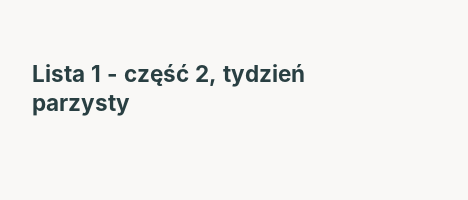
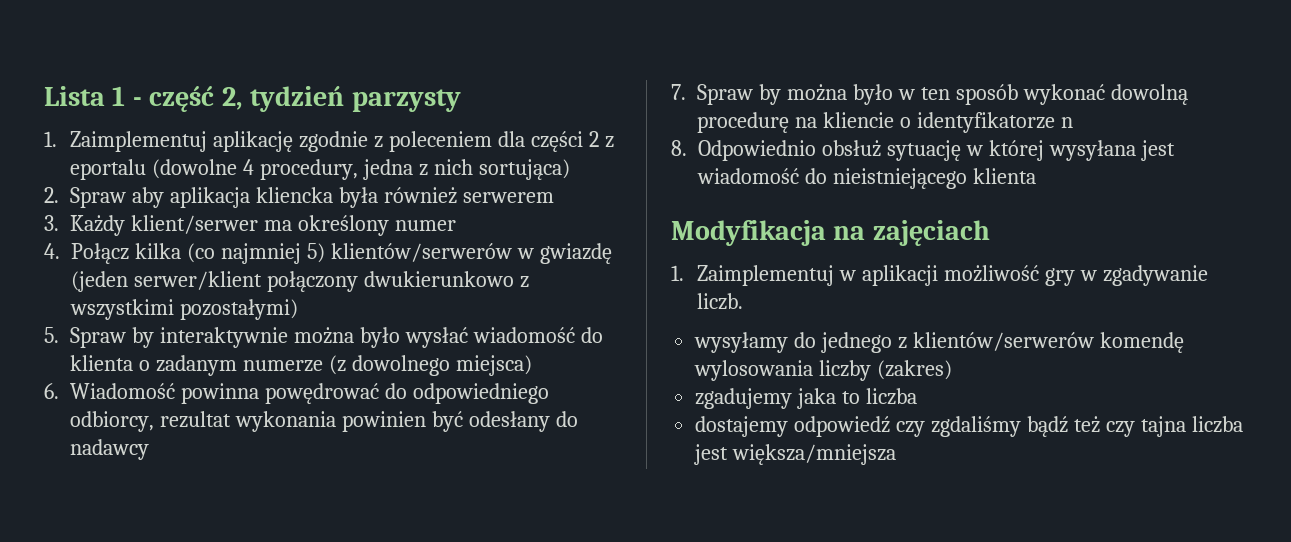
+ 1. Zaimplementuj aplikację zgodnie z poleceniem dla części 2 z eportalu (dowolne 4 procedury, jedna z nich sortująca)
+ 2. Spraw aby aplikacja kliencka była również serwerem
+ 3. Każdy klient/serwer ma określony numer
+ 4. Połącz kilka (co najmniej 5) klientów/serwerów w gwiazdę (jeden serwer/klient połączony dwukierunkowo z wszystkimi pozostałymi)
+ 5. Spraw by interaktywnie można było wysłać wiadomość do klienta o zadanym numerze (z dowolnego miejsca)
+ 6. Wiadomość powinna powędrować do odpowiedniego odbiorcy, rezultat wykonania powinien być odesłany do nadawcy
+ 7. Spraw by można było w ten sposób wykonać dowolną procedurę na kliencie o identyfikatorze n
+ 8. Odpowiednio obsłuż sytuację w której wysyłana jest wiadomość do nieistniejącego klienta
+ Modyfikacja na zajęciach
+ 1. Zaimplementuj w aplikacji możliwość gry w zgadywanie liczb.
+ wysyłamy do jednego z klientów/serwerów komendę wylosowania liczby (zakres)
+ zgadujemy jaka to liczba
+ dostajemy odpowiedź czy zgdaliśmy bądź też czy tajna liczba jest większa/mniejsza

